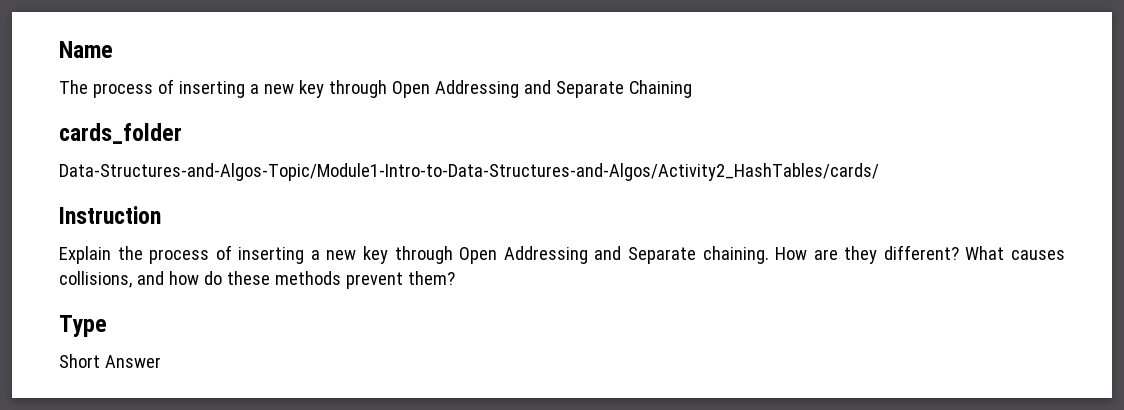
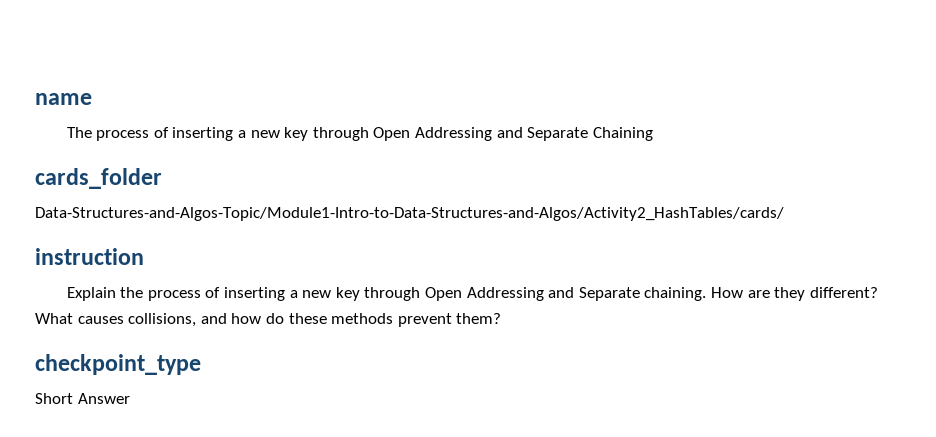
- Name
+ name
- Instruction
+ instruction
- Type
+ checkpoint_type

